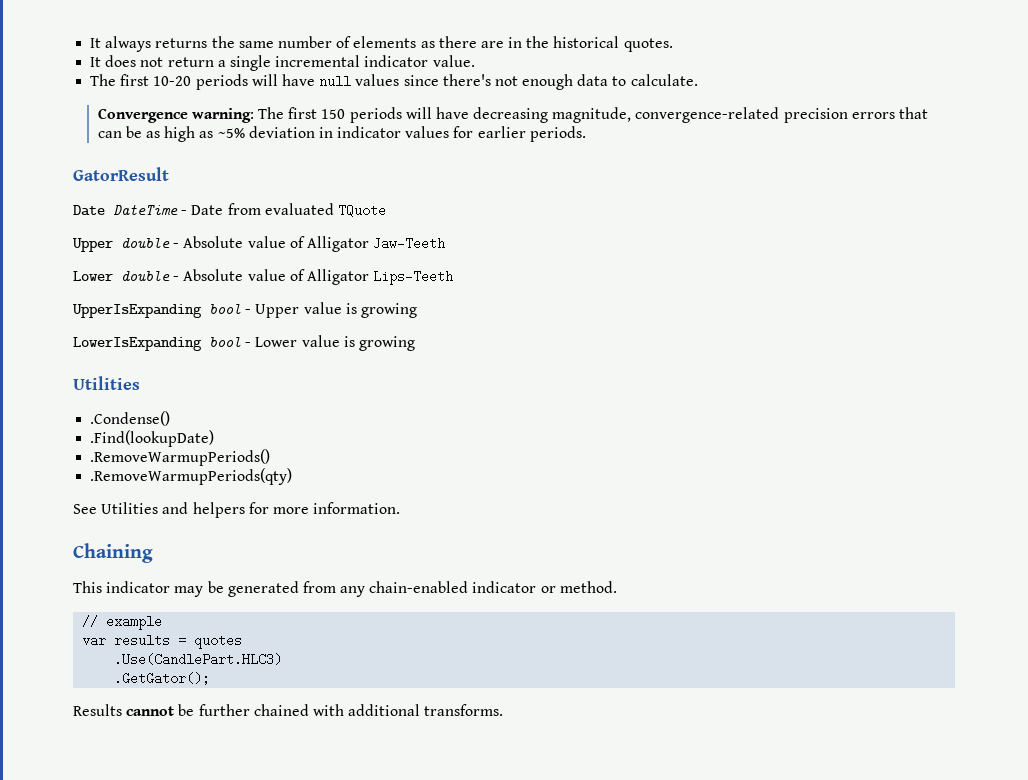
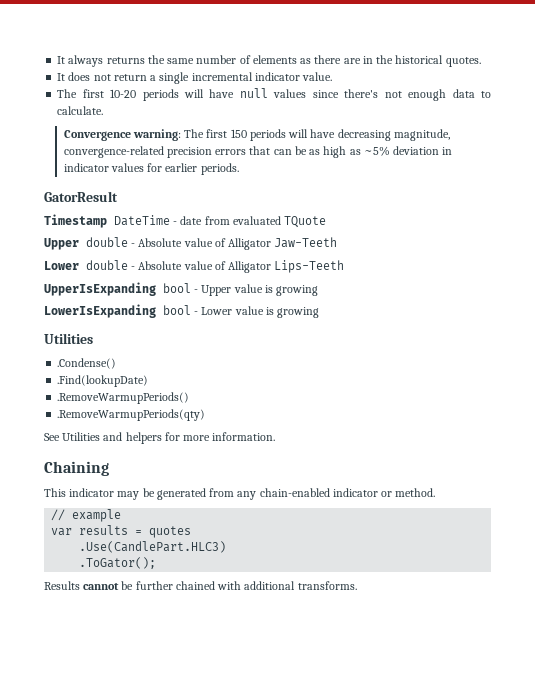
- Date DateTime - Date from evaluated TQuote
+ Timestamp DateTime - date from evaluated TQuote
- .GetGator();
+ .ToGator();

